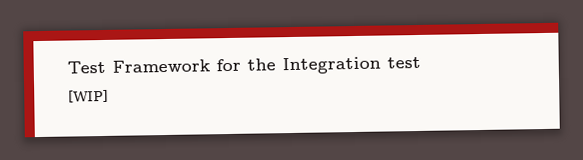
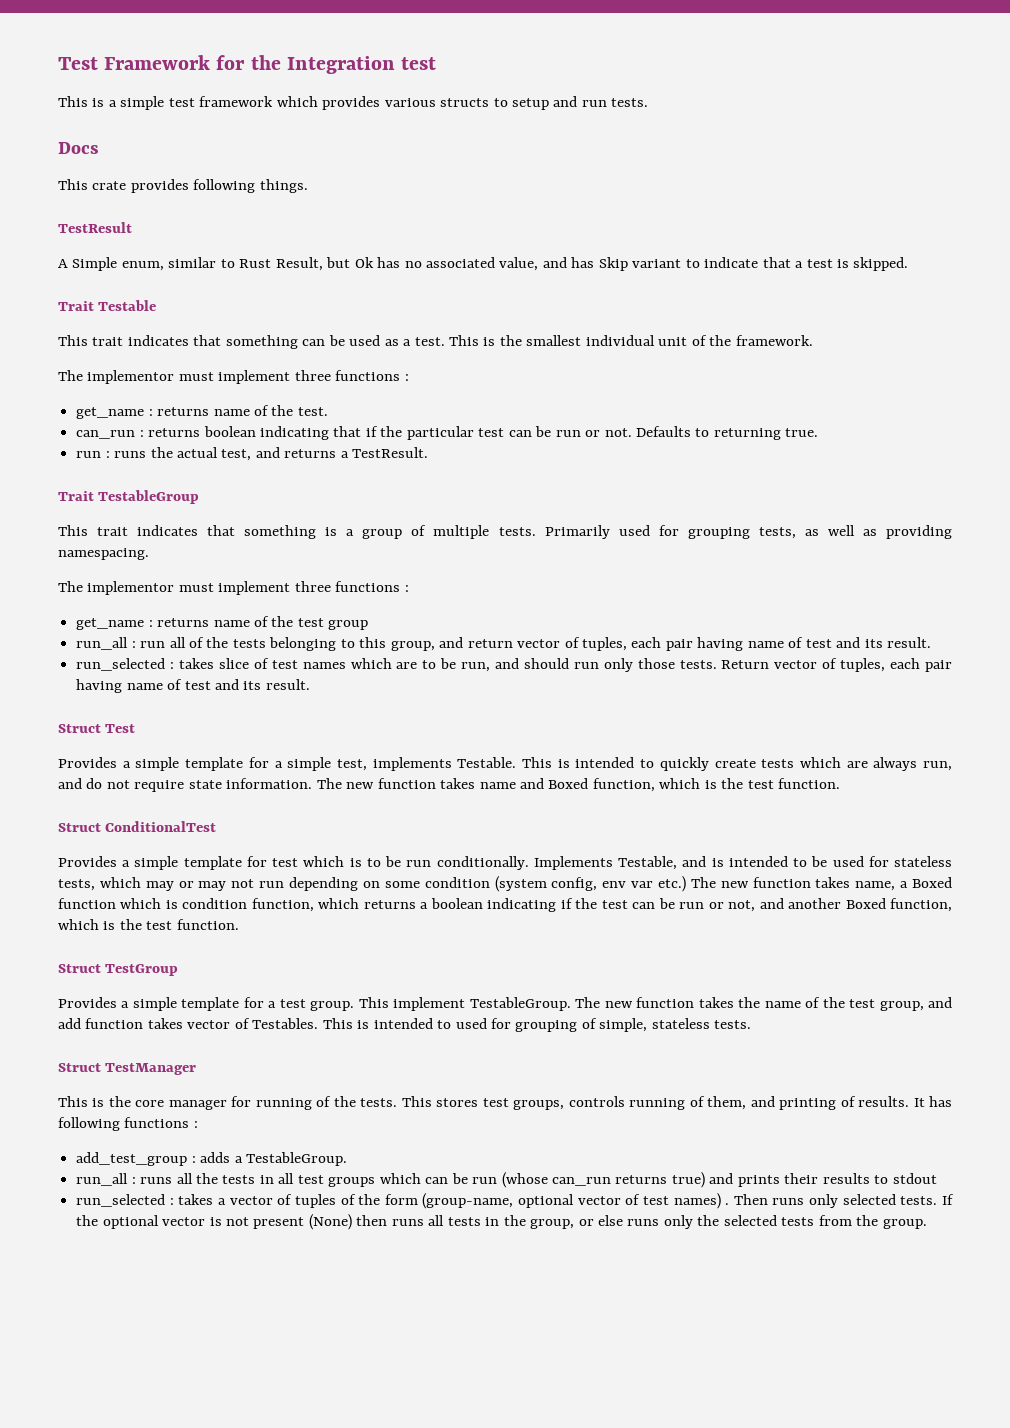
- [WIP]
+ This is a simple test framework which provides various structs to setup and run tests.
+ Docs
+ This crate provides following things.
+ TestResult
+ A Simple enum, similar to Rust Result, but Ok has no associated value, and has Skip variant to indicate that a test is skipped.
+ Trait Testable
+ This trait indicates that something can be used as a test. This is the smallest individual unit of the framework.
+ The implementor must implement three functions :
+ get_name : returns name of the test.
+ can_run : returns boolean indicating that if the particular test can be run or not. Defaults to returning true.
+ run : runs the actual test, and returns a TestResult.
+ Trait TestableGroup
+ This trait indicates that something is a group of multiple tests. Primarily used for grouping tests, as well as providing namespacing.
+ The implementor must implement three functions :
+ get_name : returns name of the test group
+ run_all : run all of the tests belonging to this group, and return vector of tuples, each pair having name of test and its result.
+ run_selected : takes slice of test names which are to be run, and should run only those tests. Return vector of tuples, each pair having name of test and its result.
+ Struct Test
+ Provides a simple template for a simple test, implements Testable. This is intended to quickly create tests which are always run, and do not require state information. The new function takes name and Boxed function, which is the test function.
+ Struct ConditionalTest
+ Provides a simple template for test which is to be run conditionally. Implements Testable, and is intended to be used for stateless tests, which may or may not run depending on some condition (system config, env var etc.) The new function takes name, a Boxed function which is condition function, which returns a boolean indicating if the test can be run or not, and another Boxed function, which is the test function.
+ Struct TestGroup
+ Provides a simple template for a test group. This implement TestableGroup. The new function takes the name of the test group, and add function takes vector of Testables. This is intended to used for grouping of simple, stateless tests.
+ Struct TestManager
+ This is the core manager for running of the tests. This stores test groups, controls running of them, and printing of results. It has following functions :
+ add_test_group : adds a TestableGroup.
+ run_all : runs all the tests in all test groups which can be run (whose can_run returns true) and prints their results to stdout
+ run_selected : takes a vector of tuples of the form (group-name, optional vector of test names) . Then runs only selected tests. If the optional vector is not present (None) then runs all tests in the group, or else runs only the selected tests from the group.

